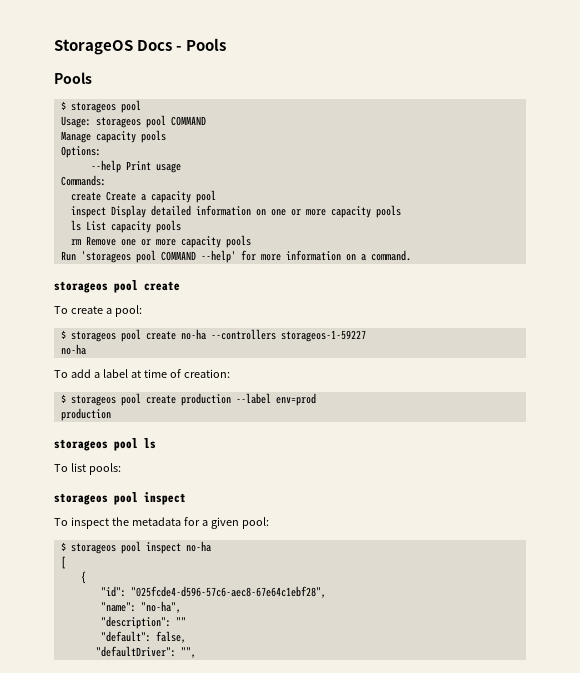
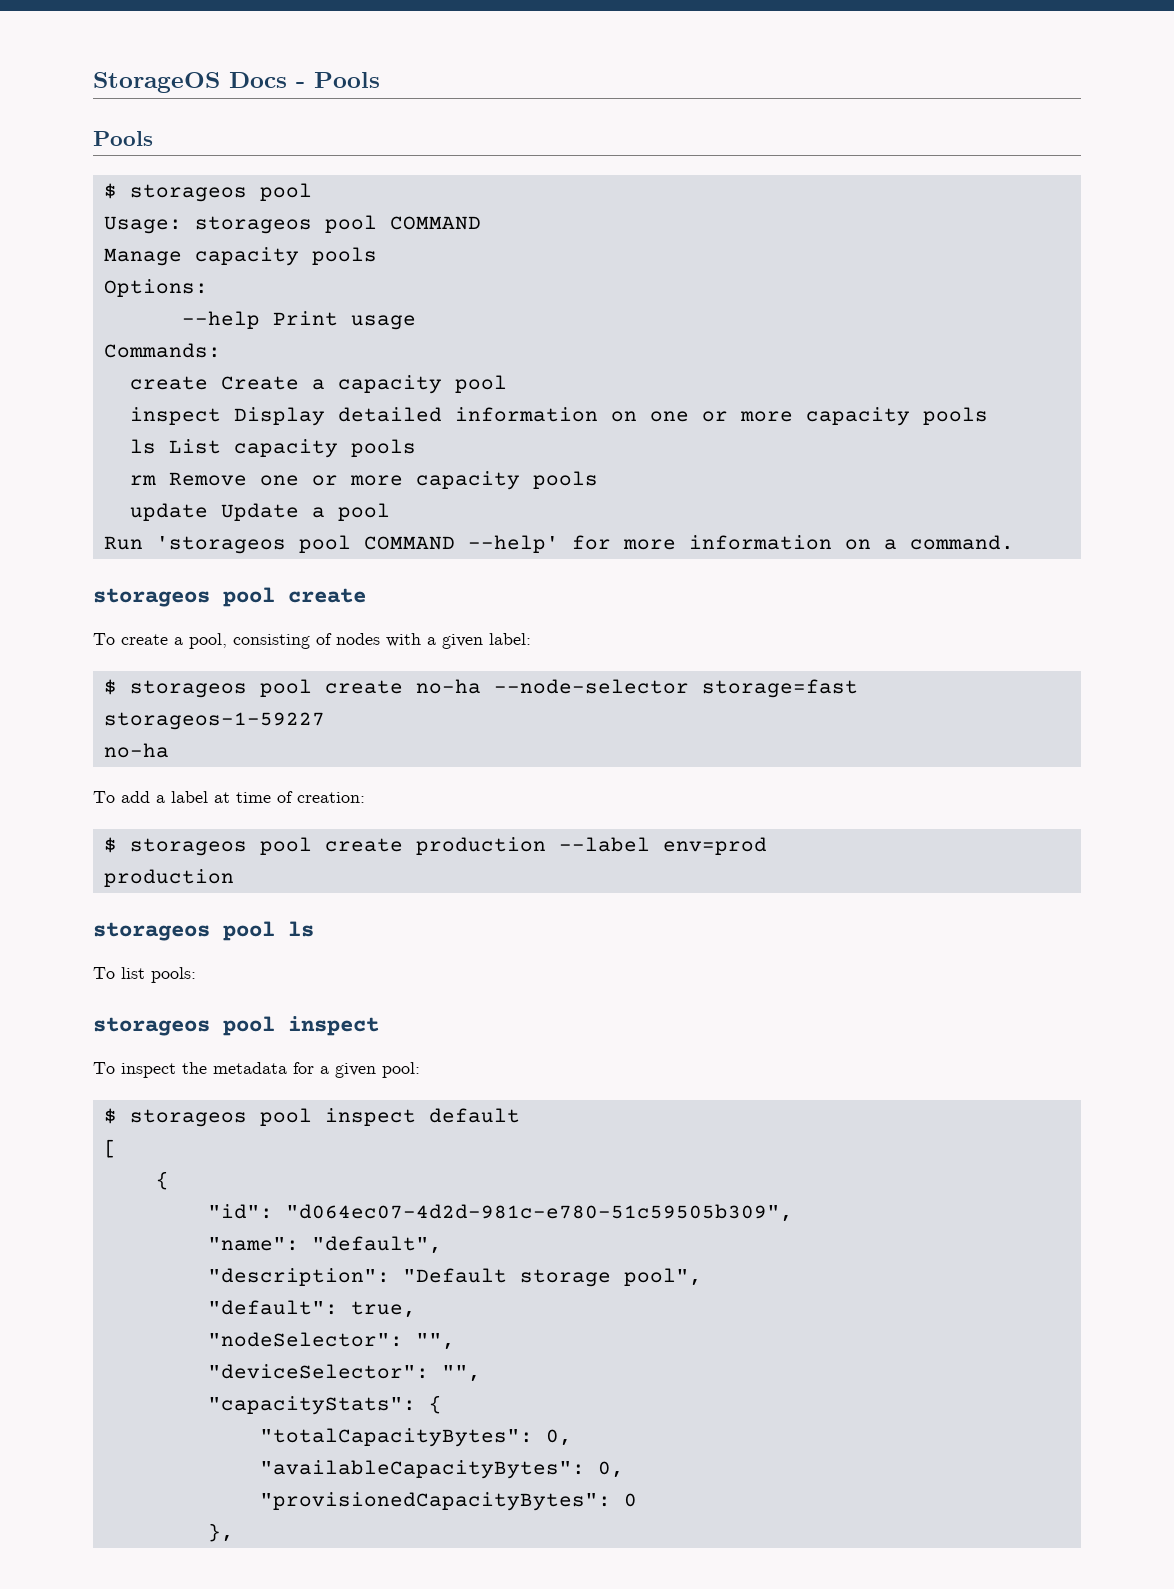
+ update Update a pool
- To create a pool:
+ To create a pool, consisting of nodes with a given label:
- $ storageos pool create no-ha --controllers storageos-1-59227
+ $ storageos pool create no-ha --node-selector storage=fast storageos-1-59227
- $ storageos pool inspect no-ha
+ $ storageos pool inspect default
- "id": "025fcde4-d596-57c6-aec8-67e64c1ebf28",
+ "id": "d064ec07-4d2d-981c-e780-51c59505b309",
- "name": "no-ha",
+ "name": "default",
- "description": ""
+ "description": "Default storage pool",
- "default": false,
- "defaultDriver": "",
+ "default": true,
+ "nodeSelector": "",
+ "deviceSelector": "",
+ "capacityStats": {
+ "totalCapacityBytes": 0,
+ "availableCapacityBytes": 0,
+ "provisionedCapacityBytes": 0
+ },

